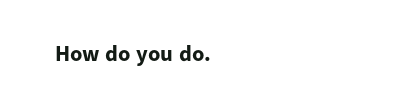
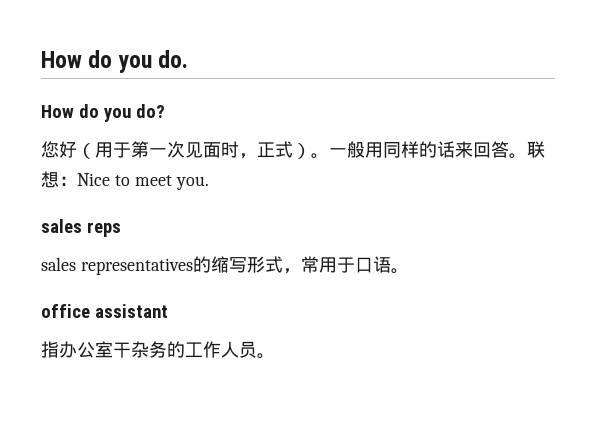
+ How do you do?
+ 您好（用于第一次见面时，正式）。一般用同样的话来回答。联想：Nice to meet you.
+ sales reps
+ sales representatives的缩写形式，常用于口语。
+ office assistant
+ 指办公室干杂务的工作人员。

